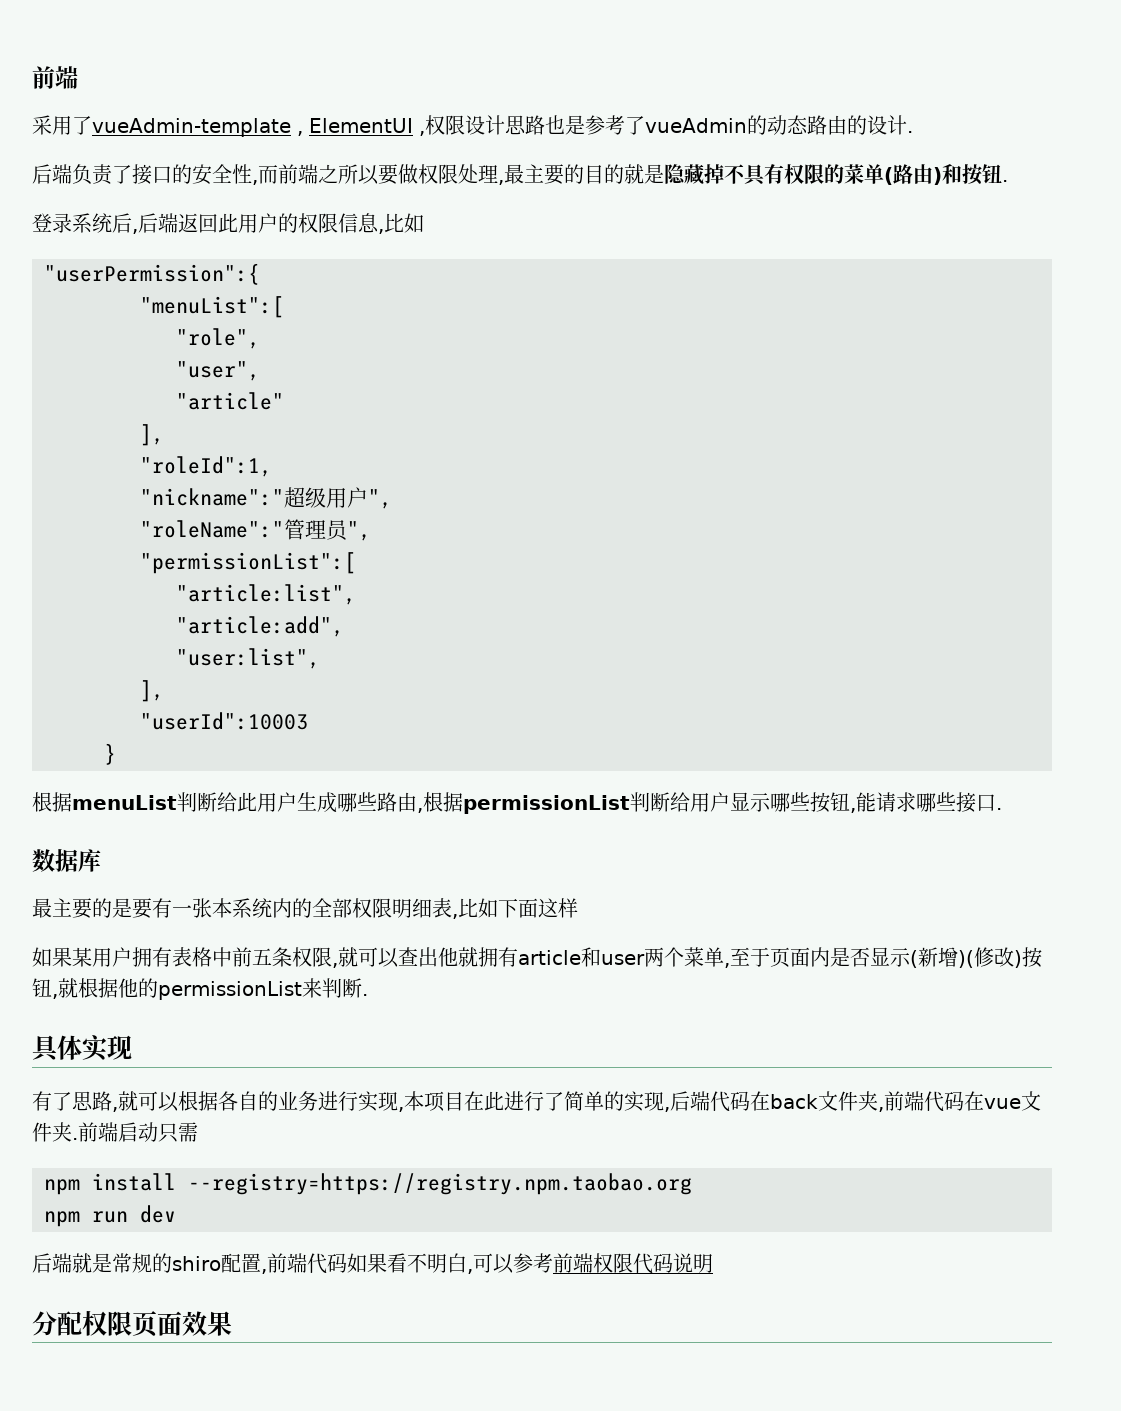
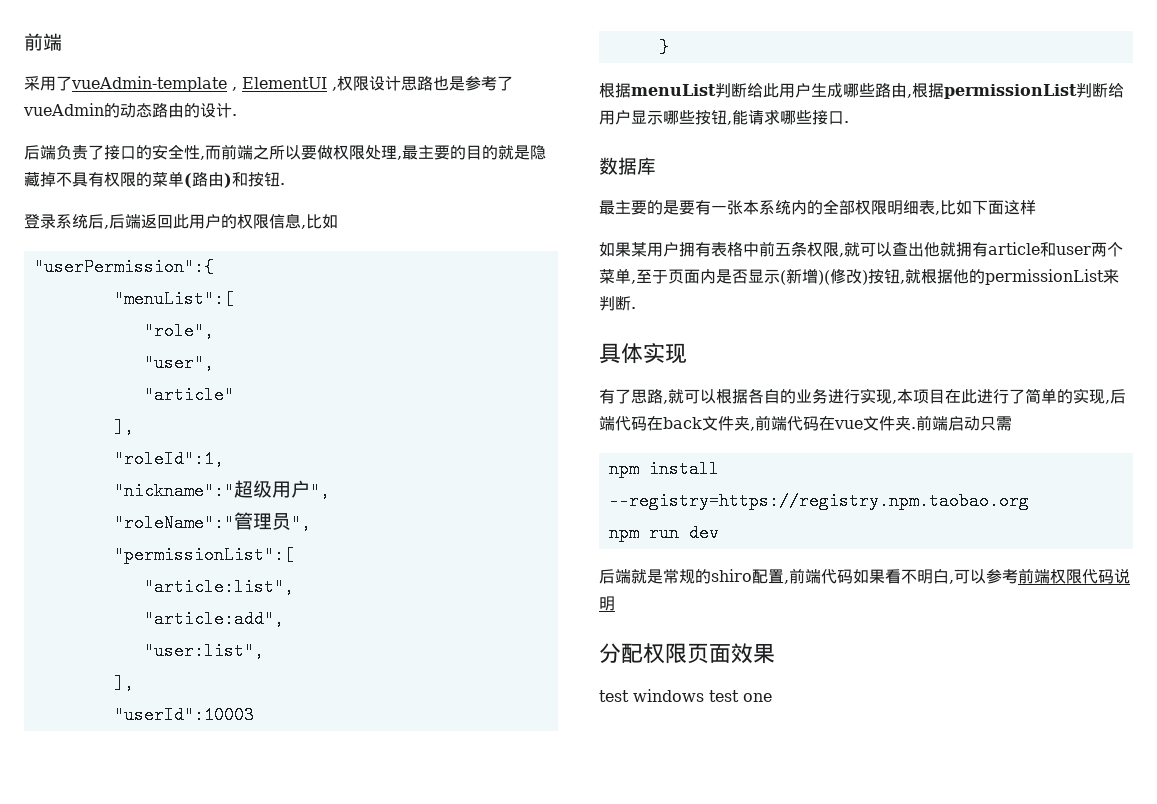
+ test windows test one

